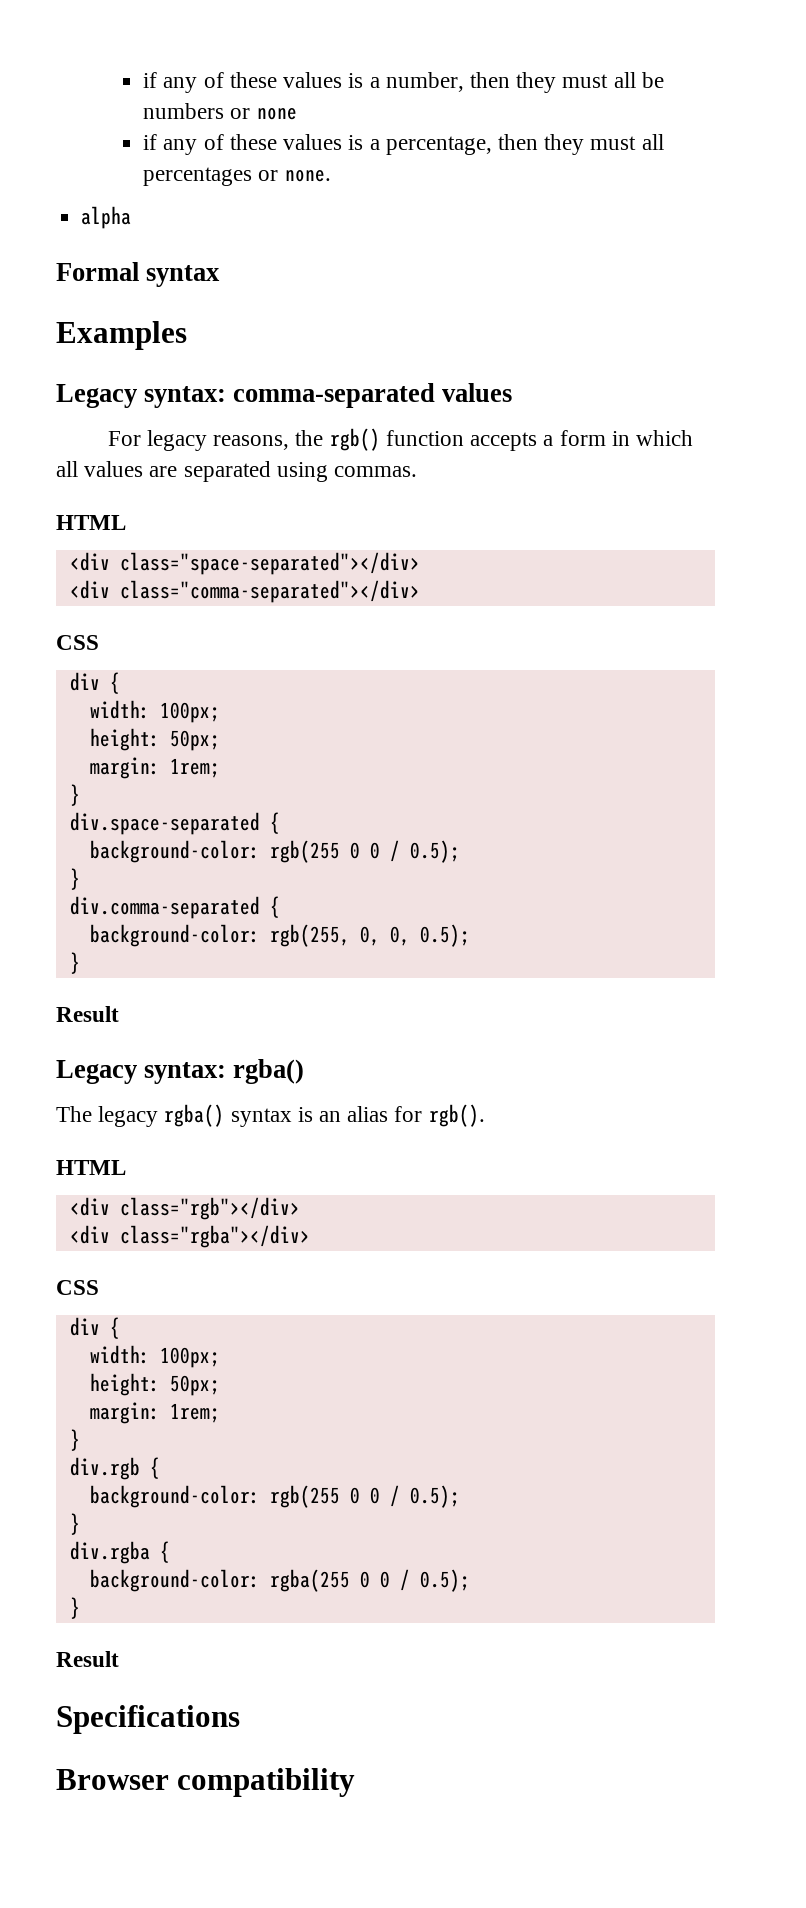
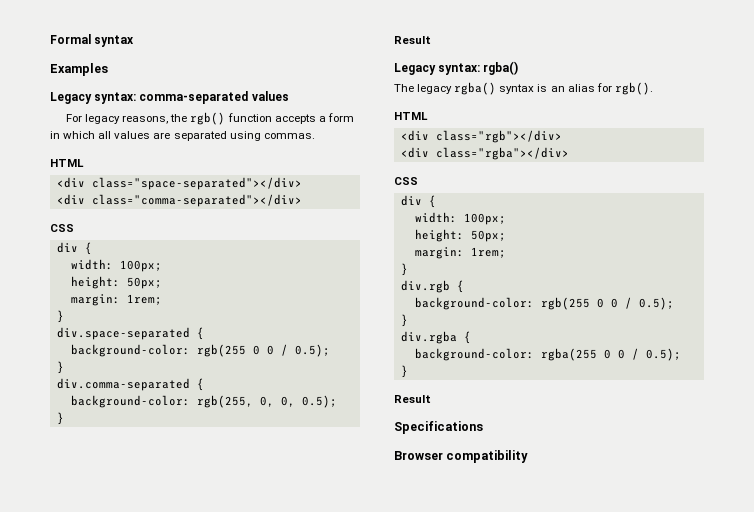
- if any of these values is a number, then they must all be numbers or none
- if any of these values is a percentage, then they must all percentages or none.
- alpha

